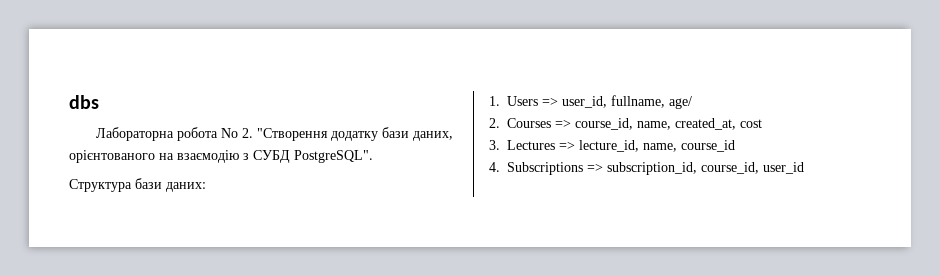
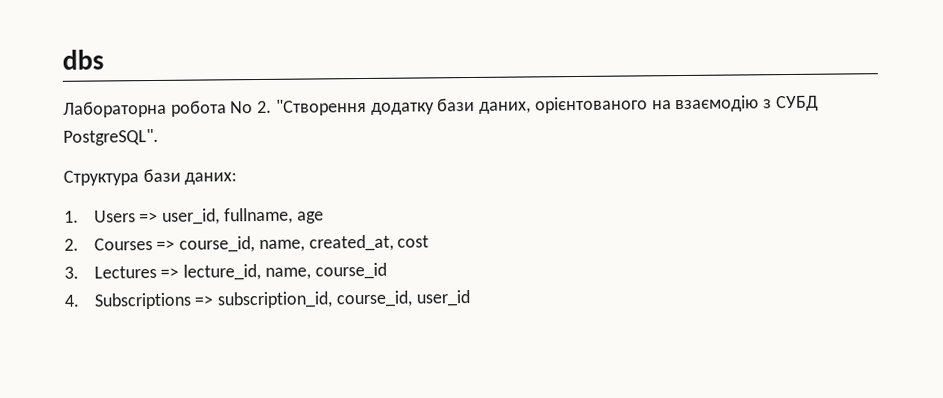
- 1. Users => user_id, fullname, age/
+ 1. Users => user_id, fullname, age

